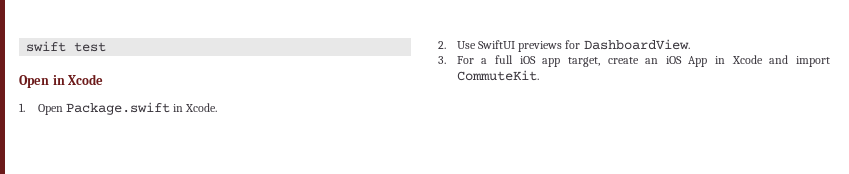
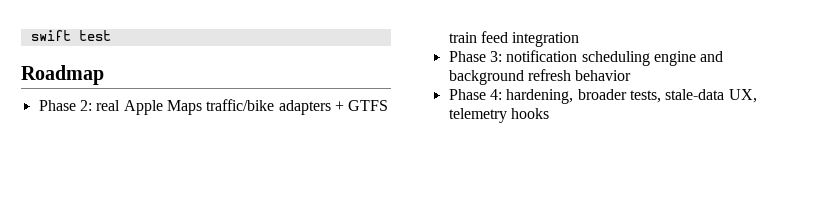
- Open in Xcode
- 1. Open Package.swift in Xcode.
- 2. Use SwiftUI previews for DashboardView.
- 3. For a full iOS app target, create an iOS App in Xcode and import CommuteKit.
+ Roadmap
+ Phase 2: real Apple Maps traffic/bike adapters + GTFS train feed integration
+ Phase 3: notification scheduling engine and background refresh behavior
+ Phase 4: hardening, broader tests, stale-data UX, telemetry hooks

